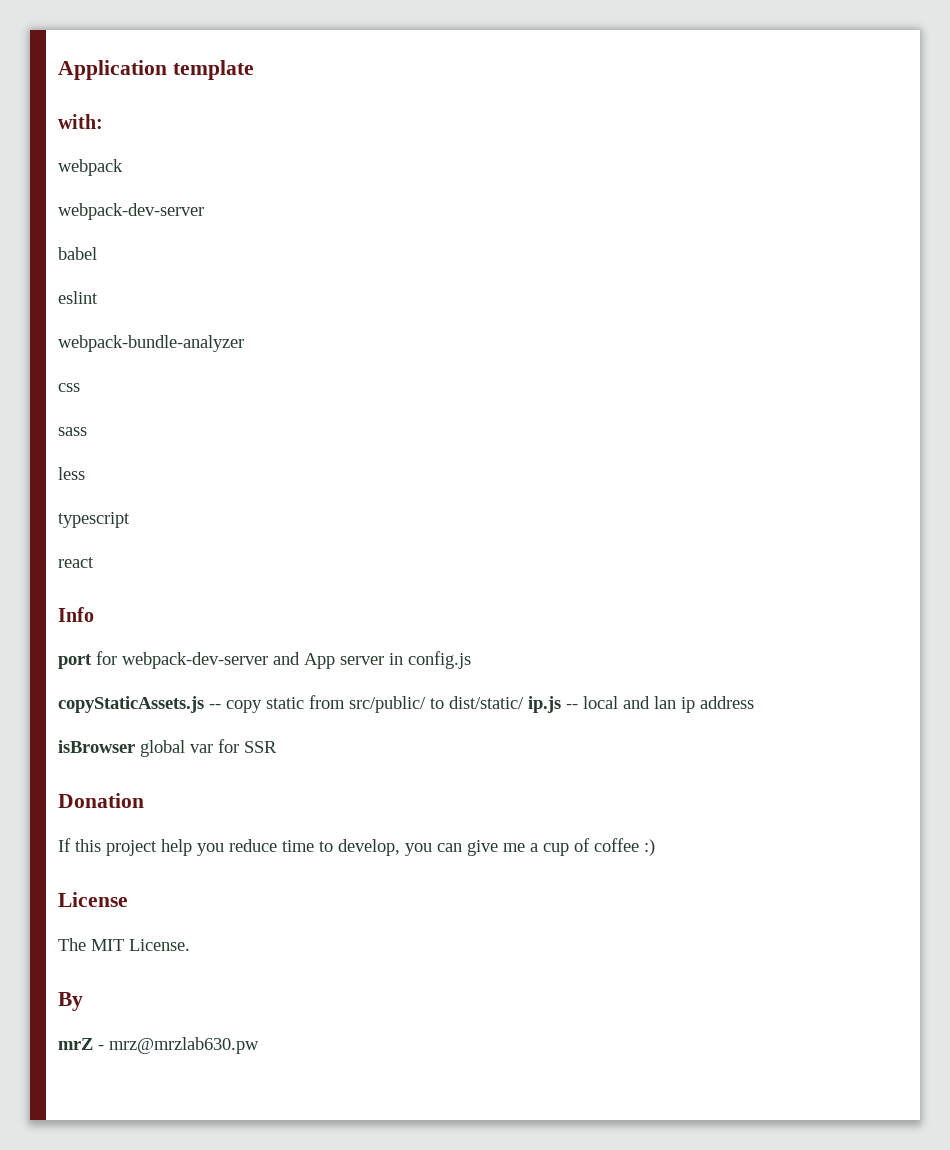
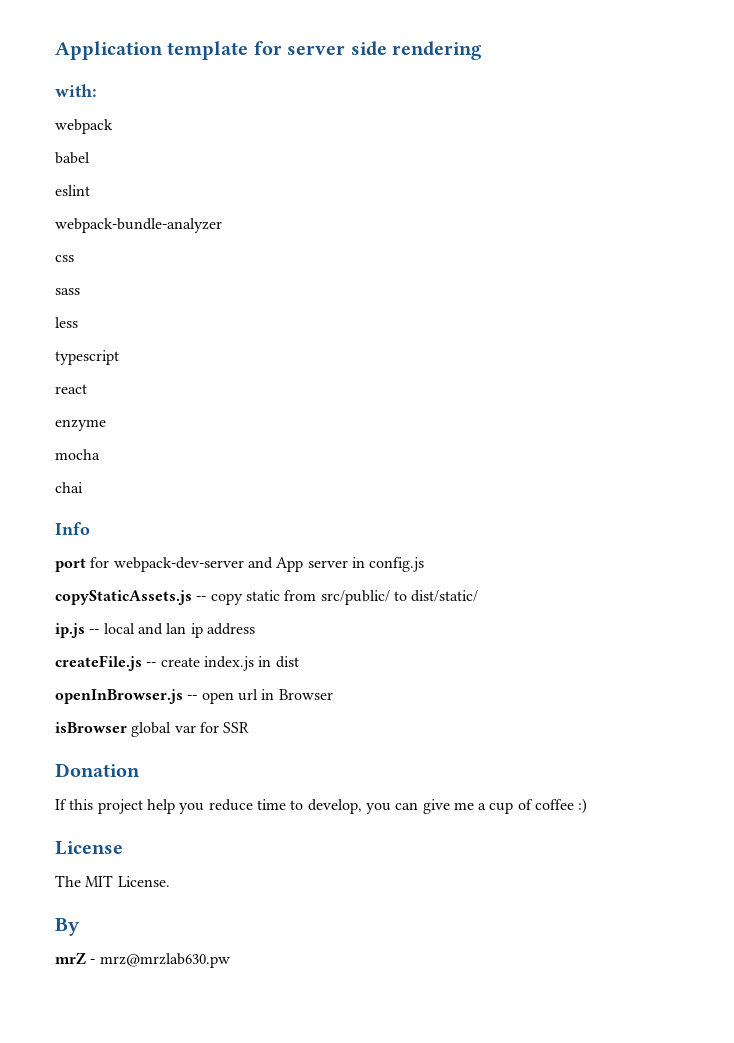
- Application template
+ Application template for server side rendering
  webpack
- webpack-dev-server
+ enzyme
+ mocha
+ chai
- copyStaticAssets.js -- copy static from src/public/ to dist/static/ ip.js -- local and lan ip address
+ copyStaticAssets.js -- copy static from src/public/ to dist/static/
+ ip.js -- local and lan ip address
+ createFile.js -- create index.js in dist
+ openInBrowser.js -- open url in Browser

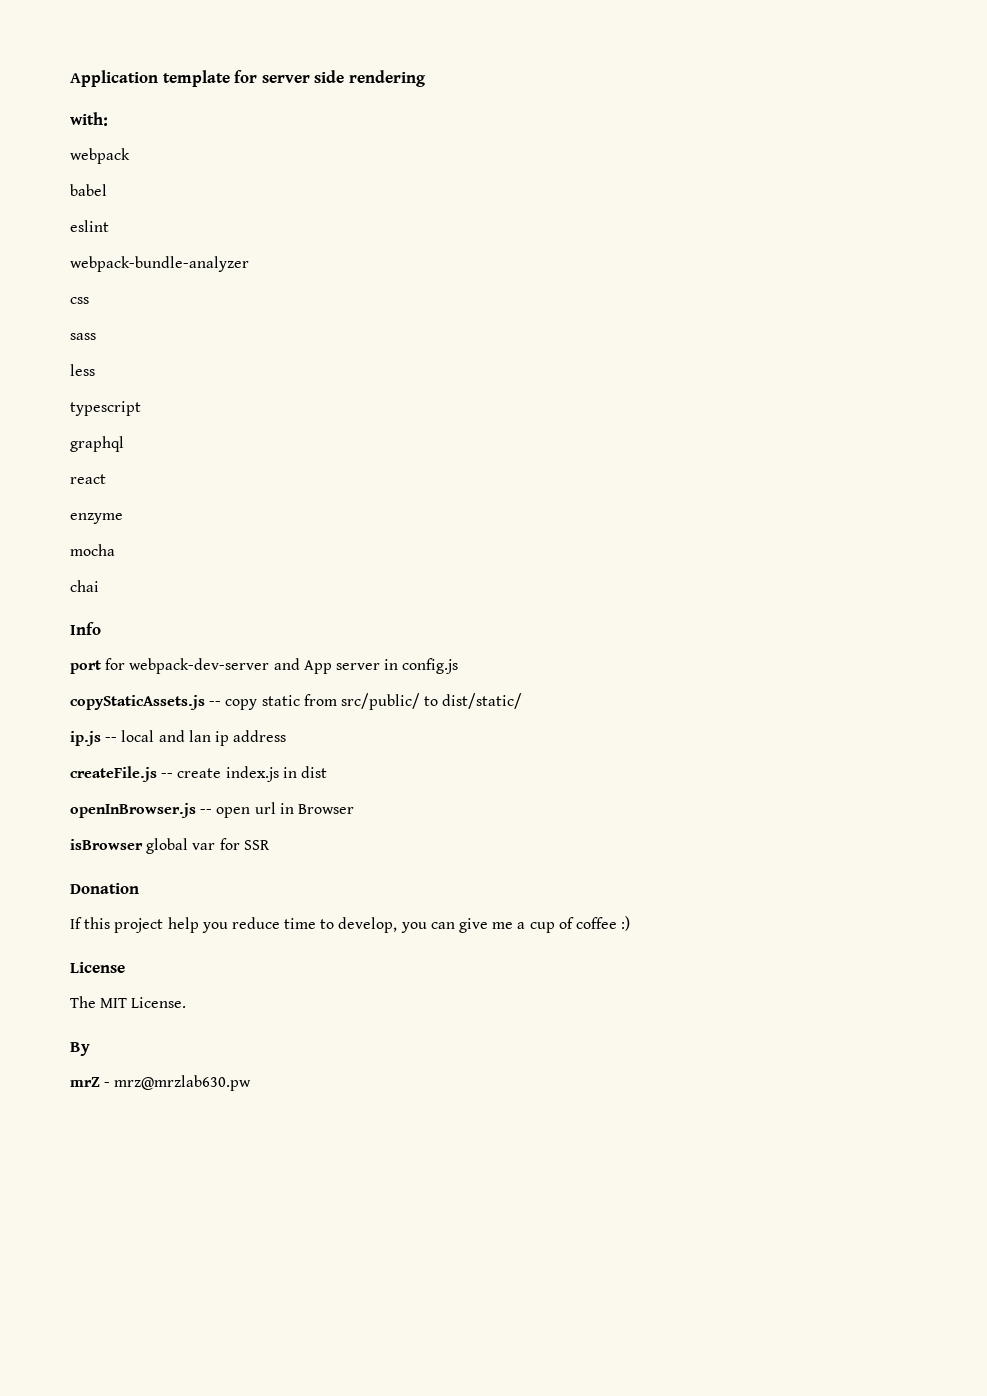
+ graphql

